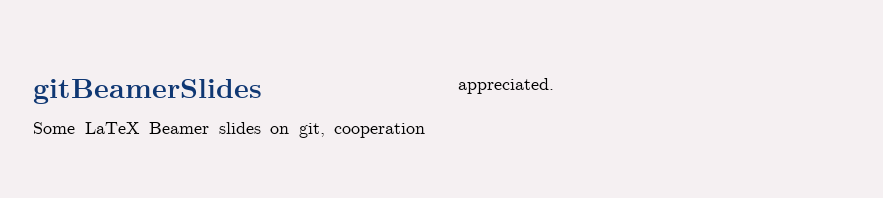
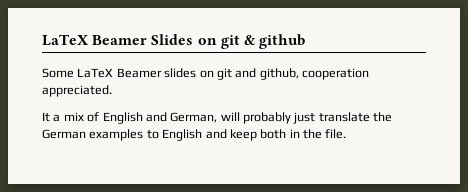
- gitBeamerSlides
+ LaTeX Beamer Slides on git & github
- Some LaTeX Beamer slides on git, cooperation appreciated.
+ Some LaTeX Beamer slides on git and github, cooperation appreciated.
+ It a mix of English and German, will probably just translate the German examples to English and keep both in the file.

